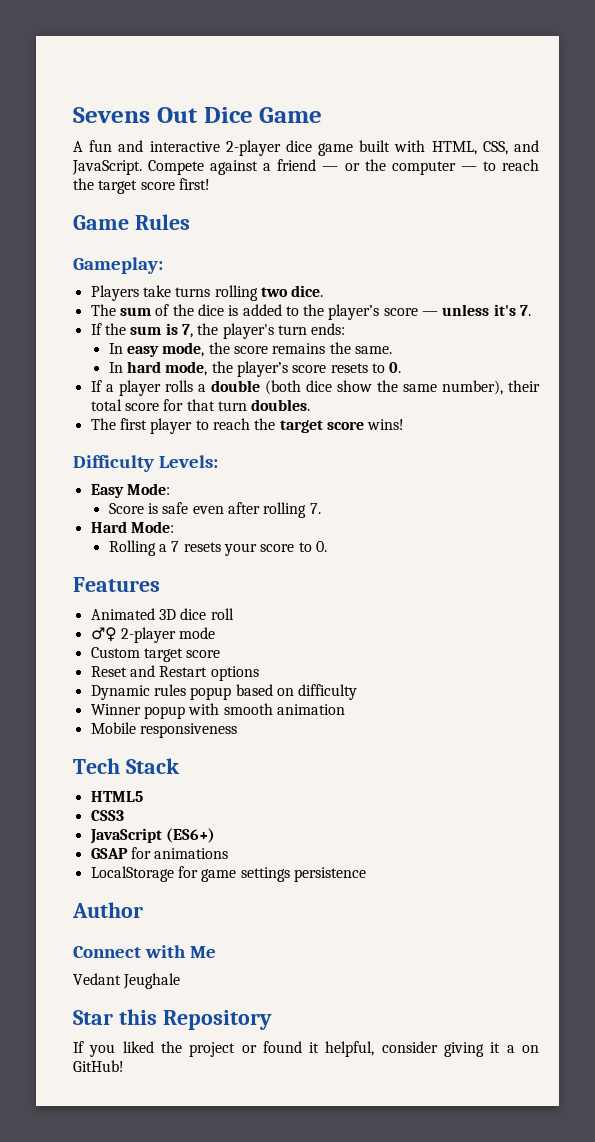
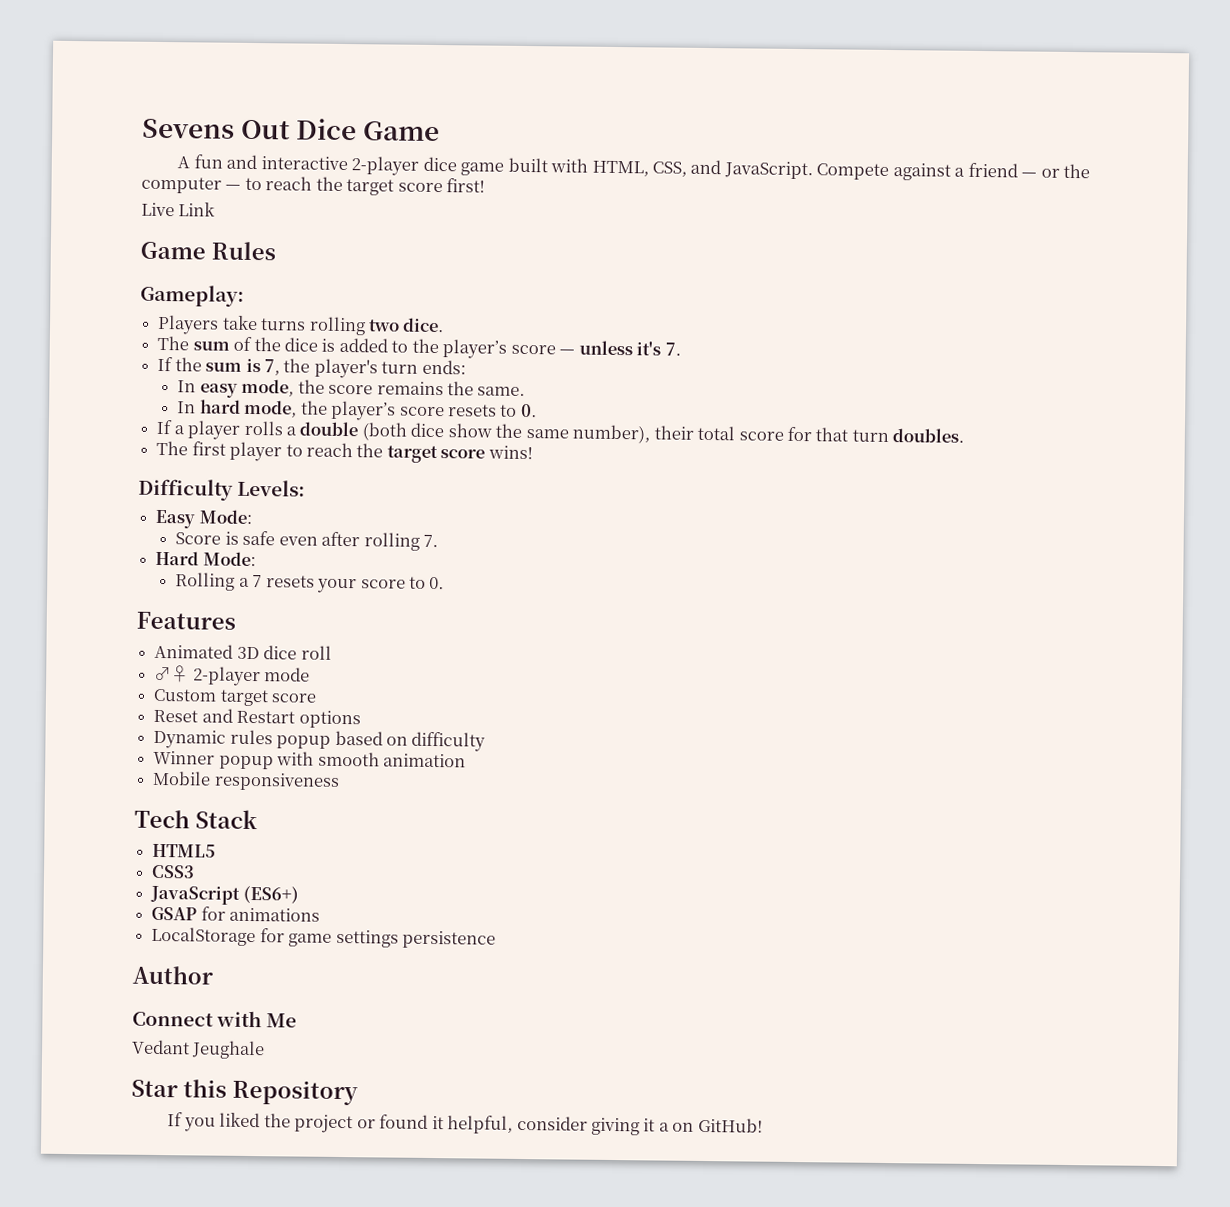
+ Live Link

